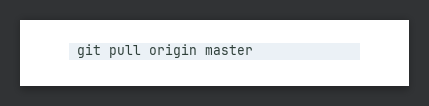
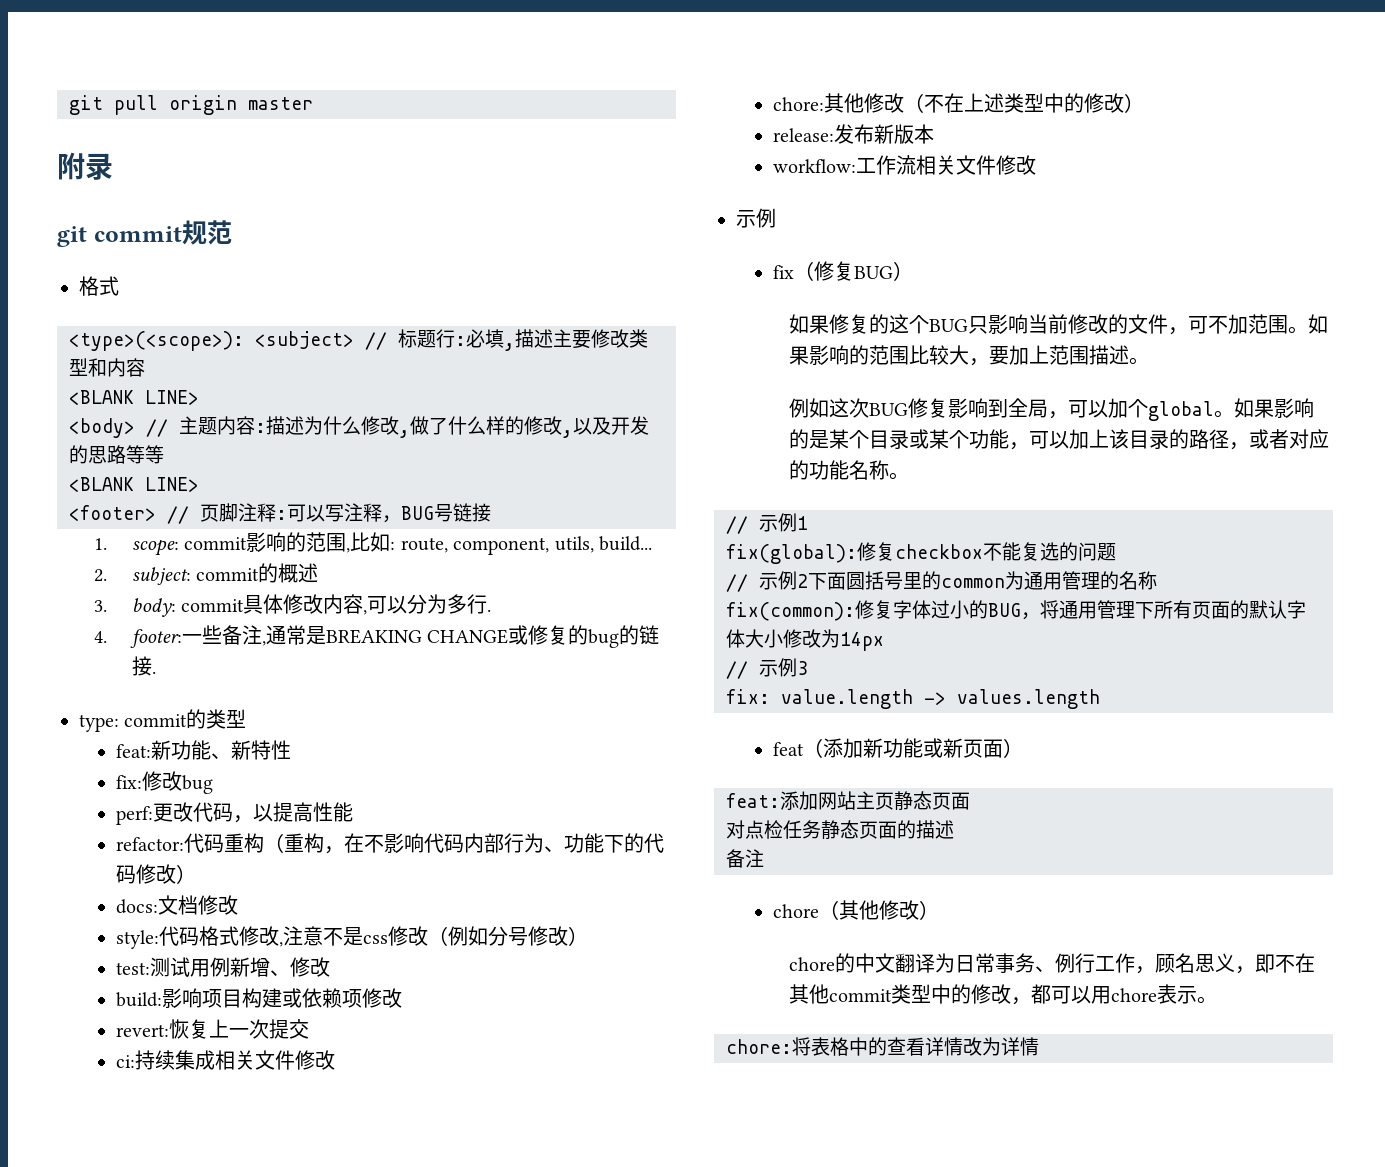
+ 附录
+ git commit规范
+ 格式
+ <type>(<scope>): <subject> // 标题行:必填,描述主要修改类型和内容
+ <BLANK LINE>
+ <body> // 主题内容:描述为什么修改,做了什么样的修改,以及开发的思路等等
+ <BLANK LINE>
+ <footer> // 页脚注释:可以写注释，BUG号链接
+ 1. scope: commit影响的范围,比如: route, component, utils, build...
+ 2. subject: commit的概述
+ 3. body: commit具体修改内容,可以分为多行.
+ 4. footer:一些备注,通常是BREAKING CHANGE或修复的bug的链接.
+ type: commit的类型
+ feat:新功能、新特性
+ fix:修改bug
+ perf:更改代码，以提高性能
+ refactor:代码重构（重构，在不影响代码内部行为、功能下的代码修改）
+ docs:文档修改
+ style:代码格式修改,注意不是css修改（例如分号修改）
+ test:测试用例新增、修改
+ build:影响项目构建或依赖项修改
+ revert:恢复上一次提交
+ ci:持续集成相关文件修改
+ chore:其他修改（不在上述类型中的修改）
+ release:发布新版本
+ workflow:工作流相关文件修改
+ 示例
+ fix（修复BUG）
+ 如果修复的这个BUG只影响当前修改的文件，可不加范围。如果影响的范围比较大，要加上范围描述。
+ 例如这次BUG修复影响到全局，可以加个global。如果影响的是某个目录或某个功能，可以加上该目录的路径，或者对应的功能名称。
+ // 示例1
+ fix(global):修复checkbox不能复选的问题
+ // 示例2下面圆括号里的common为通用管理的名称
+ fix(common):修复字体过小的BUG，将通用管理下所有页面的默认字体大小修改为14px
+ // 示例3
+ fix: value.length -> values.length
+ feat（添加新功能或新页面）
+ feat:添加网站主页静态页面
+ 对点检任务静态页面的描述
+ 备注
+ chore（其他修改）
+ chore的中文翻译为日常事务、例行工作，顾名思义，即不在其他commit类型中的修改，都可以用chore表示。
+ chore:将表格中的查看详情改为详情

